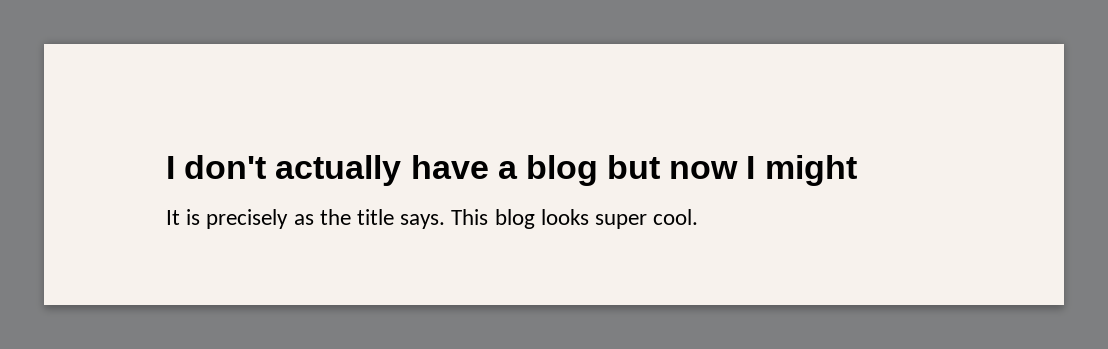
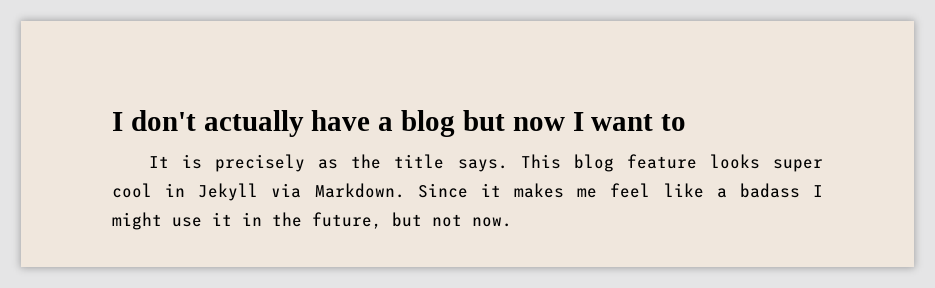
- I don't actually have a blog but now I might
+ I don't actually have a blog but now I want to
- This blog looks super cool.
+ This blog feature looks super cool in Jekyll via Markdown. Since it makes me feel like a badass I might use it in the future, but not now.

